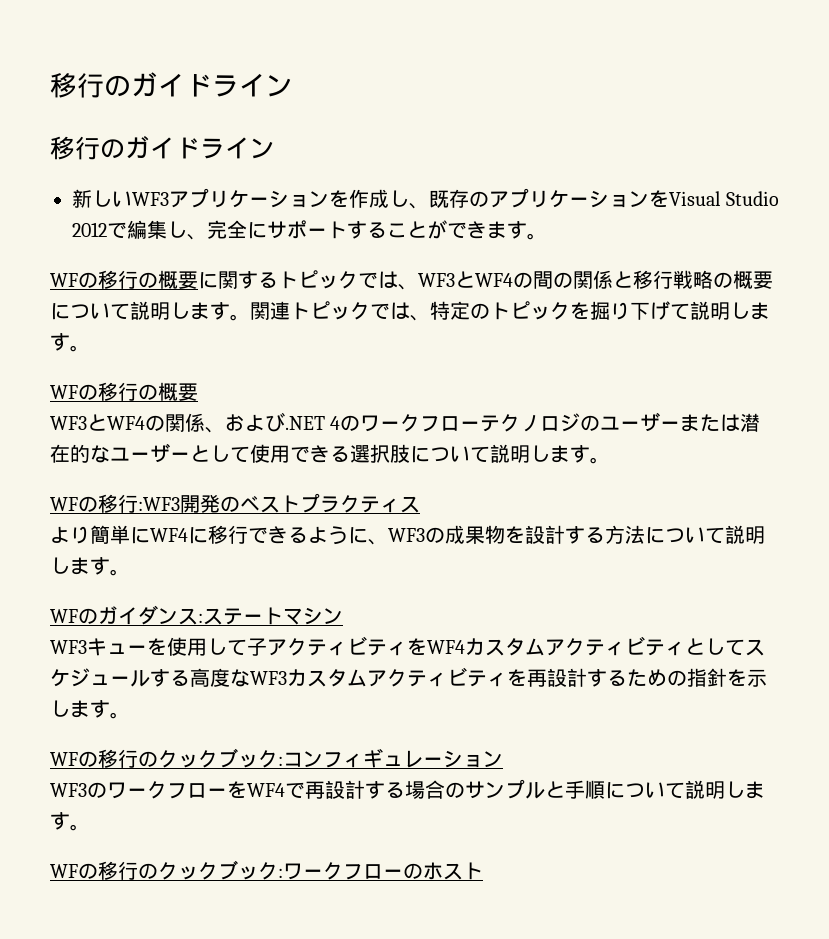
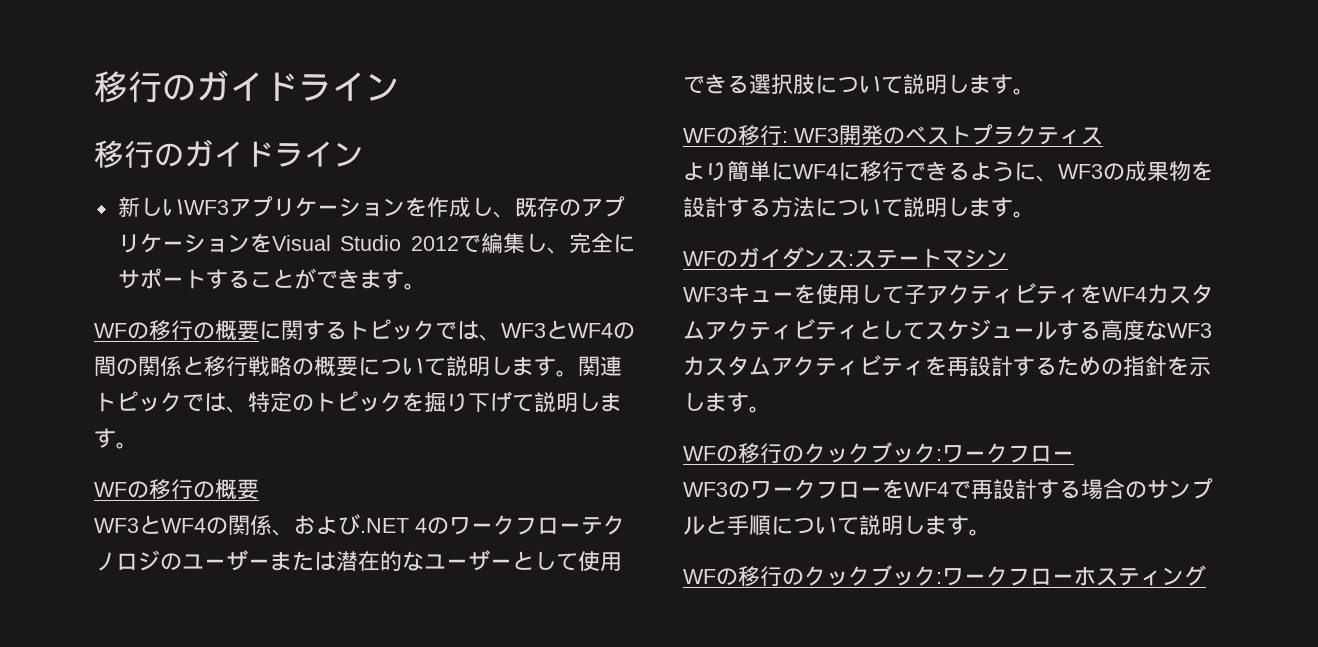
- WFの移行:WF3開発のベストプラクティス
+ WFの移行: WF3開発のベストプラクティス
  WF3キューを使用して子アクティビティをWF4カスタムアクティビティとしてスケジュールする高度なWF3カスタムアクティビティを再設計するための指針を示します。
- WFの移行のクックブック:コンフィギュレーション
+ WFの移行のクックブック:ワークフロー
- WFの移行のクックブック:ワークフローのホスト
+ WFの移行のクックブック:ワークフローホスティング

